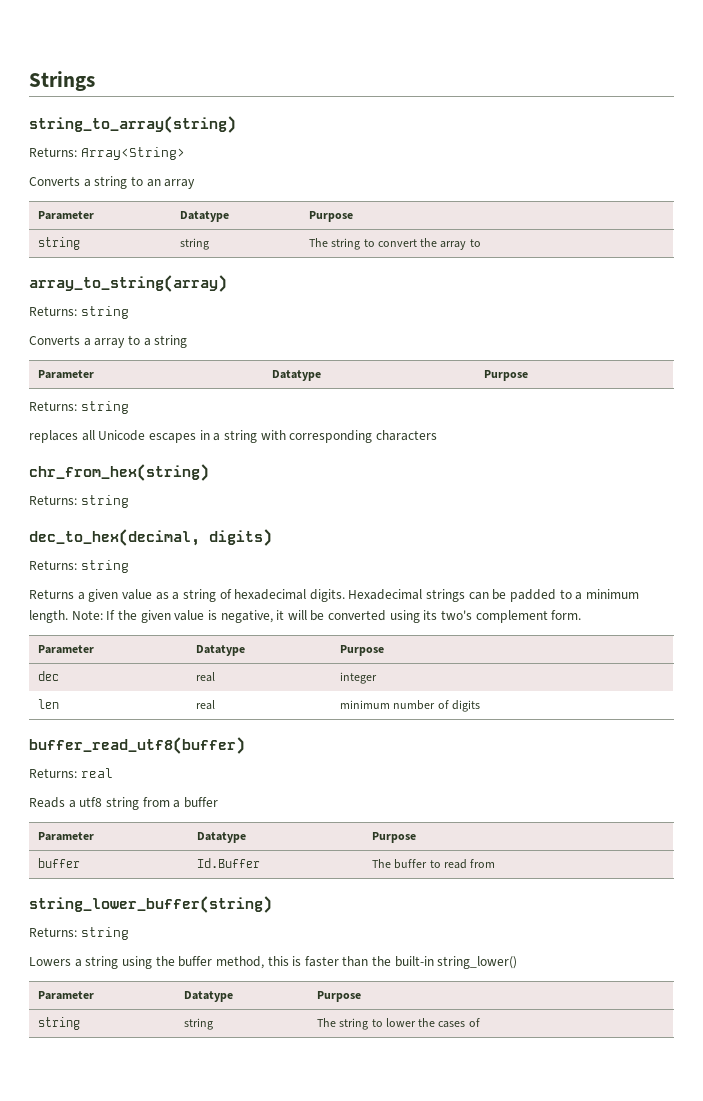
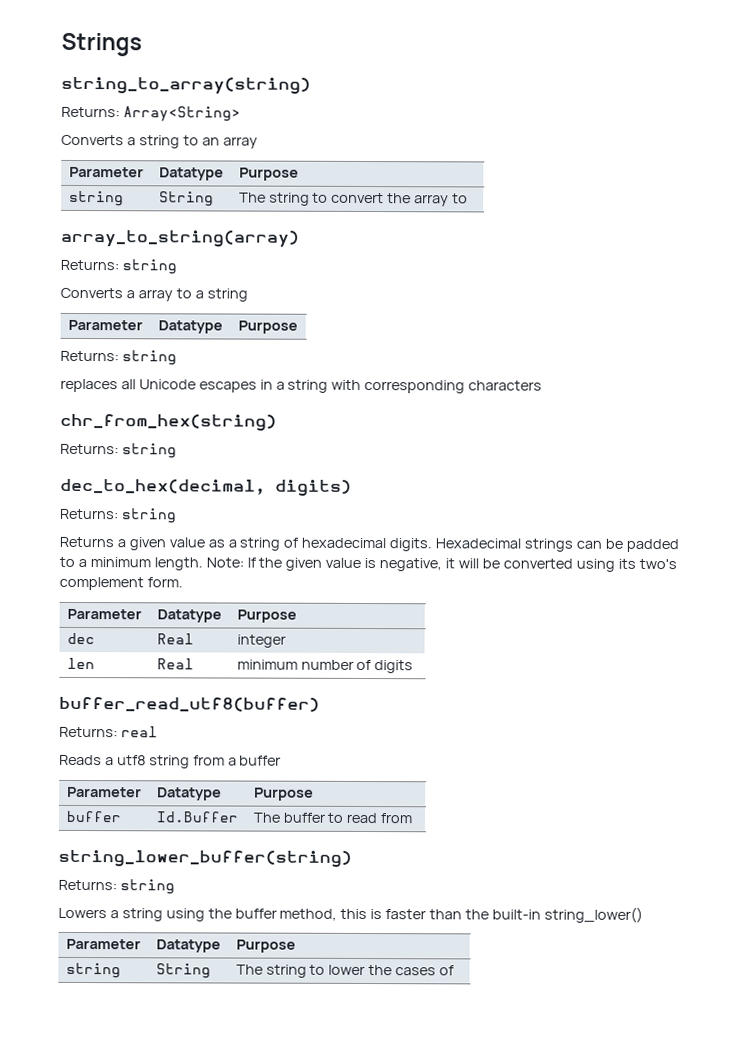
- string | string | The string to convert the array to
+ string | String | The string to convert the array to
- dec | real | integer
+ dec | Real | integer
- len | real | minimum number of digits
+ len | Real | minimum number of digits
- string | string | The string to lower the cases of
+ string | String | The string to lower the cases of

